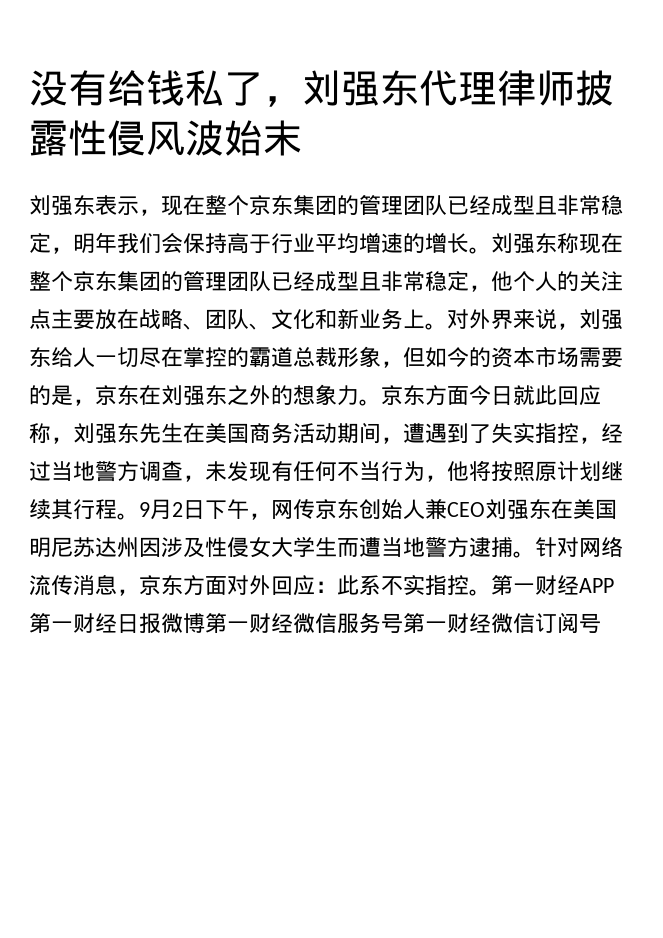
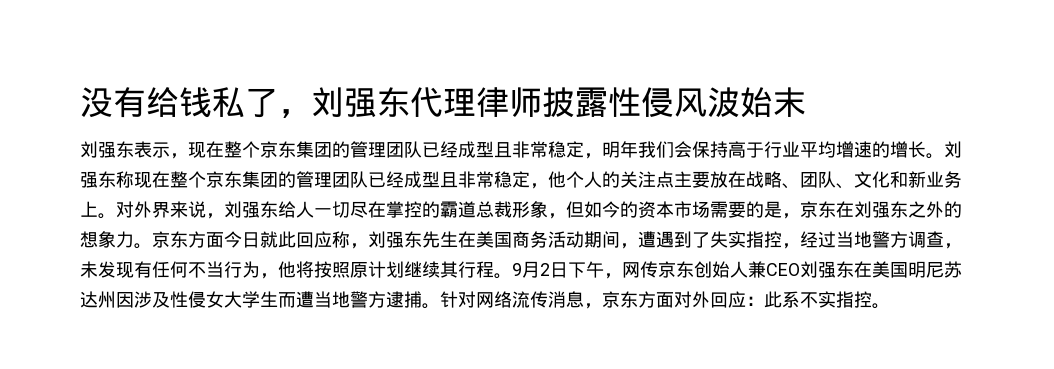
- 第一财经APP第一财经日报微博第一财经微信服务号第一财经微信订阅号

